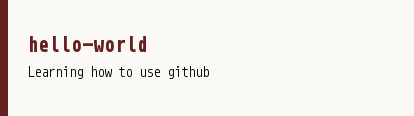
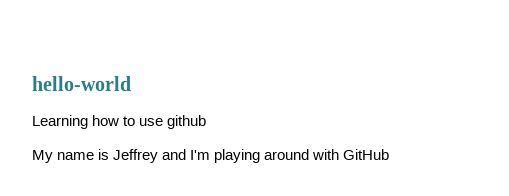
+ My name is Jeffrey and I'm playing around with GitHub

